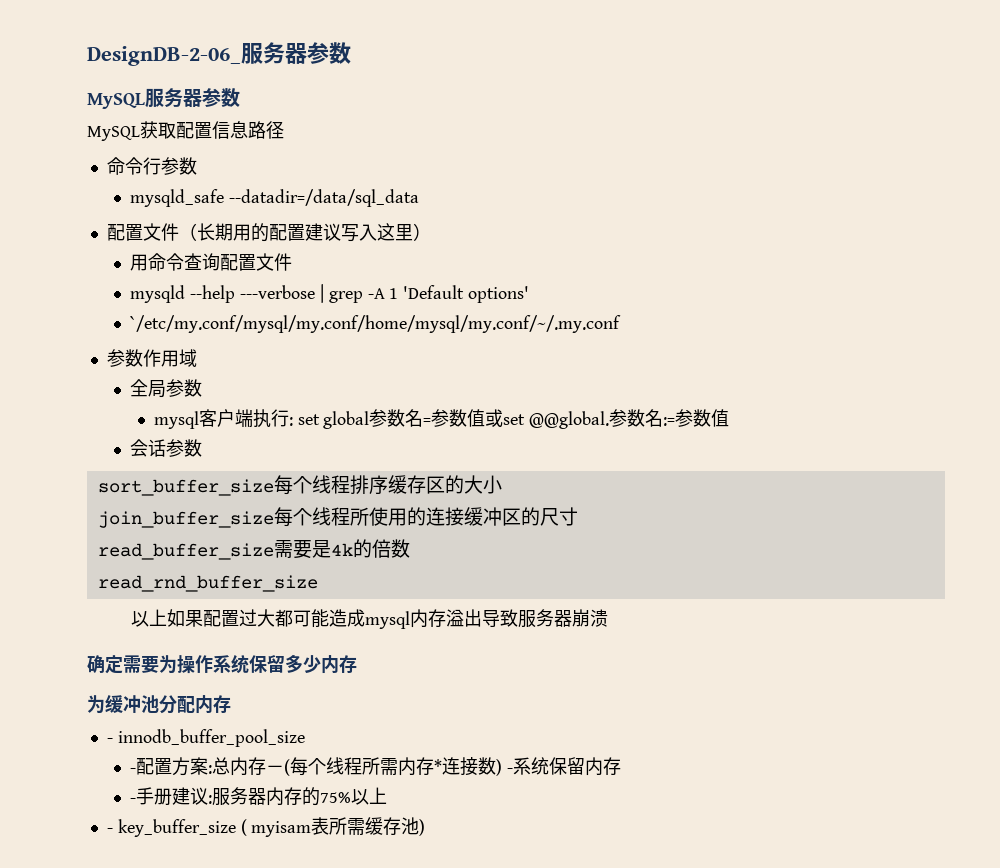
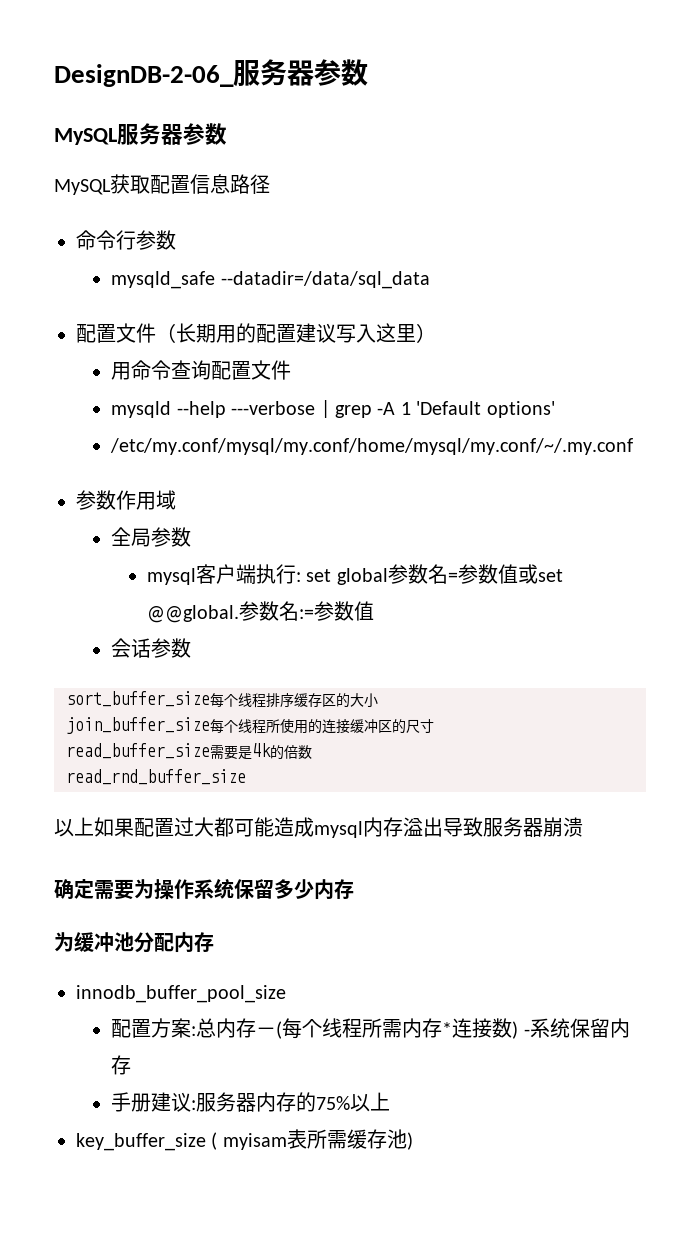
- `/etc/my.conf/mysql/my.conf/home/mysql/my.conf/~/.my.conf
+ /etc/my.conf/mysql/my.conf/home/mysql/my.conf/~/.my.conf
- - innodb_buffer_pool_size
+ innodb_buffer_pool_size
- -配置方案:总内存－(每个线程所需内存*连接数) -系统保留内存
+ 配置方案:总内存－(每个线程所需内存*连接数) -系统保留内存
- -手册建议:服务器内存的75%以上
+ 手册建议:服务器内存的75%以上
- - key_buffer_size ( myisam表所需缓存池)
+ key_buffer_size ( myisam表所需缓存池)

